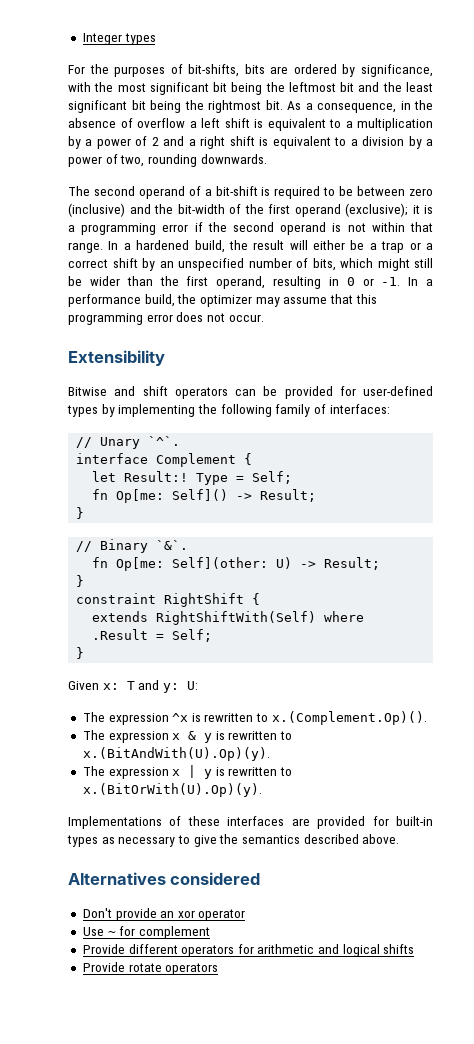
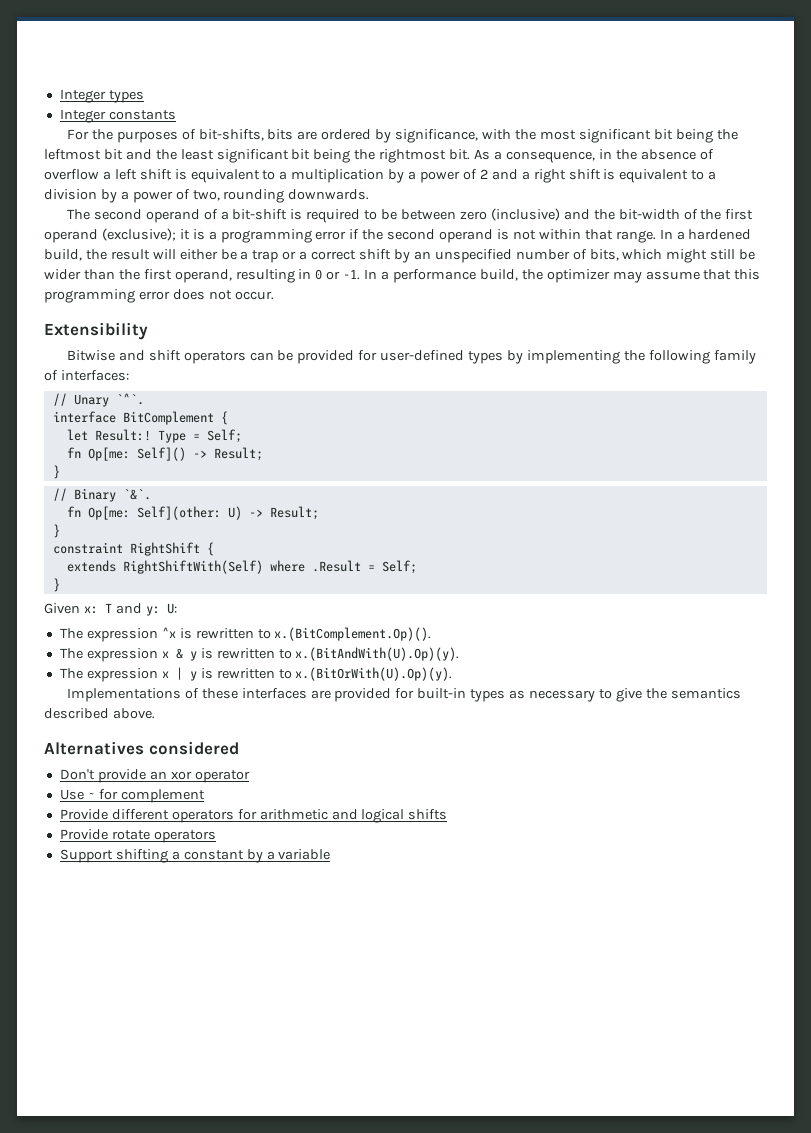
+ Integer constants
- interface Complement {
+ interface BitComplement {
- The expression ^x is rewritten to x.(Complement.Op)().
+ The expression ^x is rewritten to x.(BitComplement.Op)().
+ Support shifting a constant by a variable

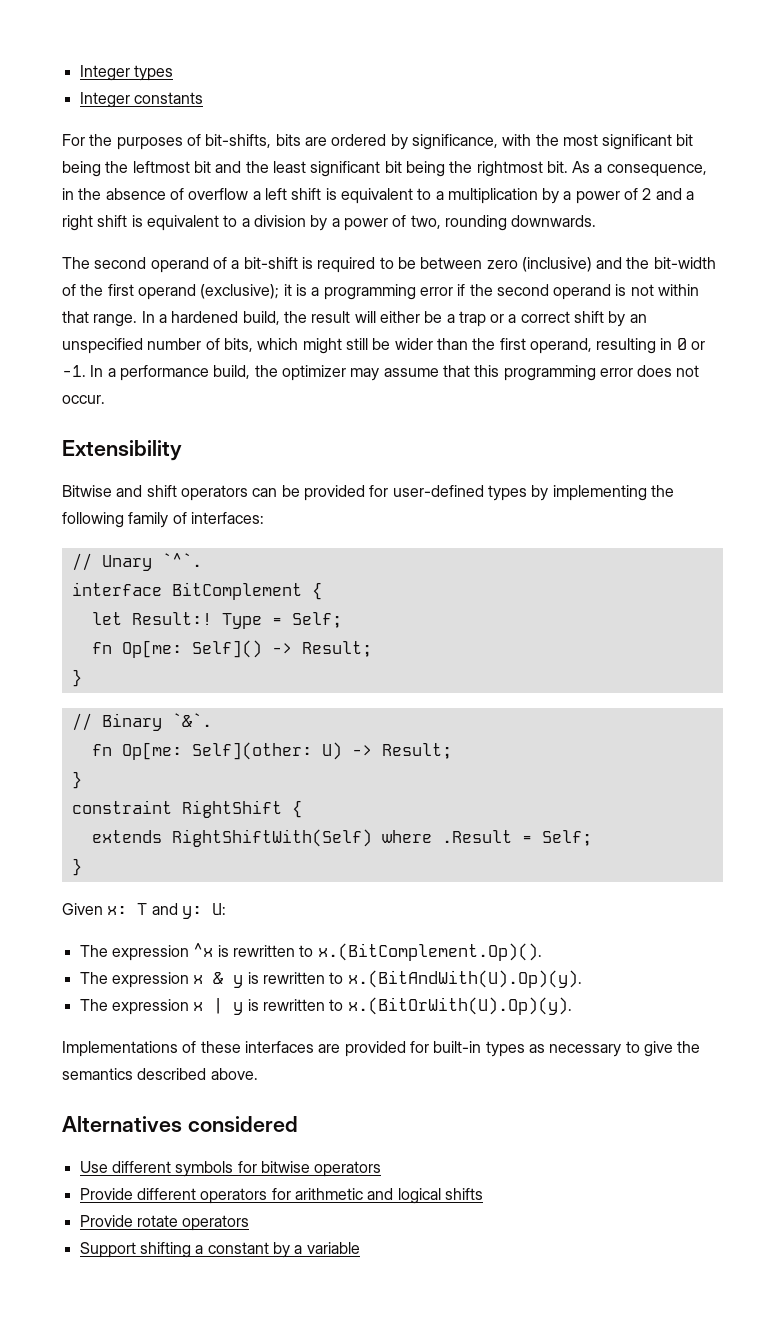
- Don't provide an xor operator
- Use ~ for complement
+ Use different symbols for bitwise operators

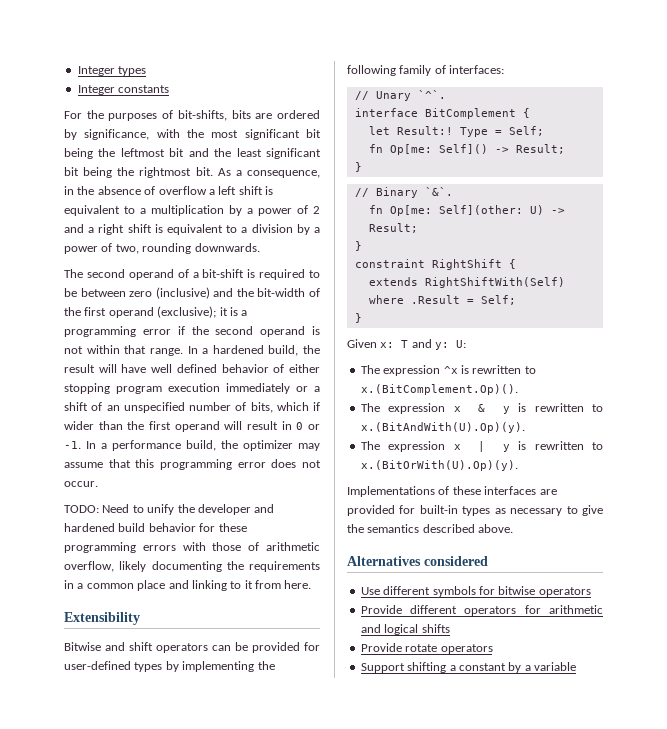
- In a hardened build, the result will either be a trap or a correct shift by an unspecified number of bits, which might still be wider than the first operand, resulting in 0 or -1.
+ In a hardened build, the result will have well defined behavior of either stopping program execution immediately or a shift of an unspecified number of bits, which if wider than the first operand will result in 0 or -1.
+ TODO: Need to unify the developer and hardened build behavior for these programming errors with those of arithmetic overflow, likely documenting the requirements in a common place and linking to it from here.

